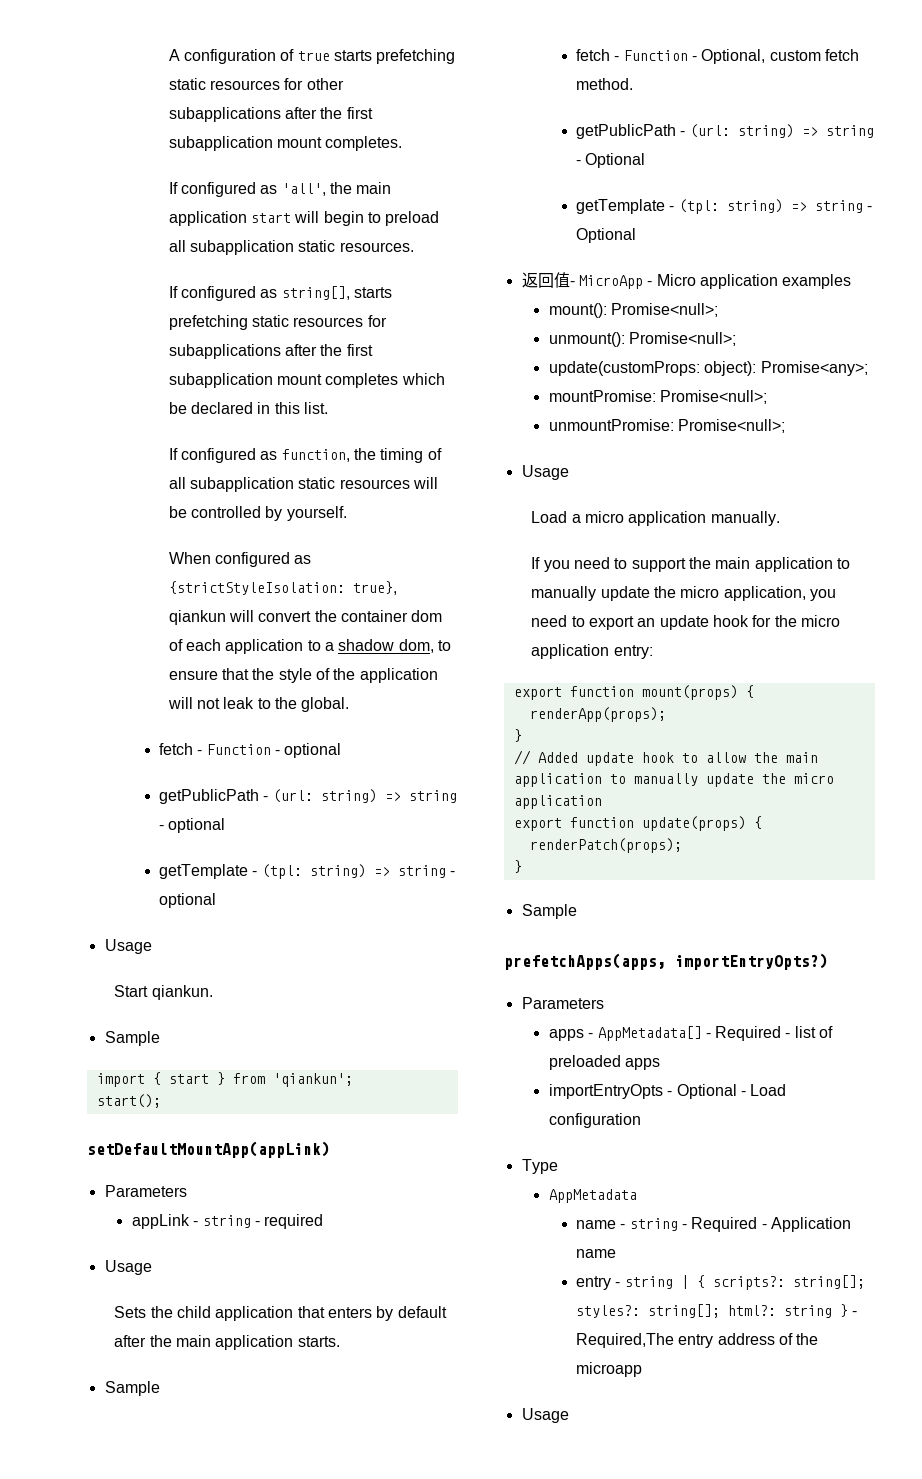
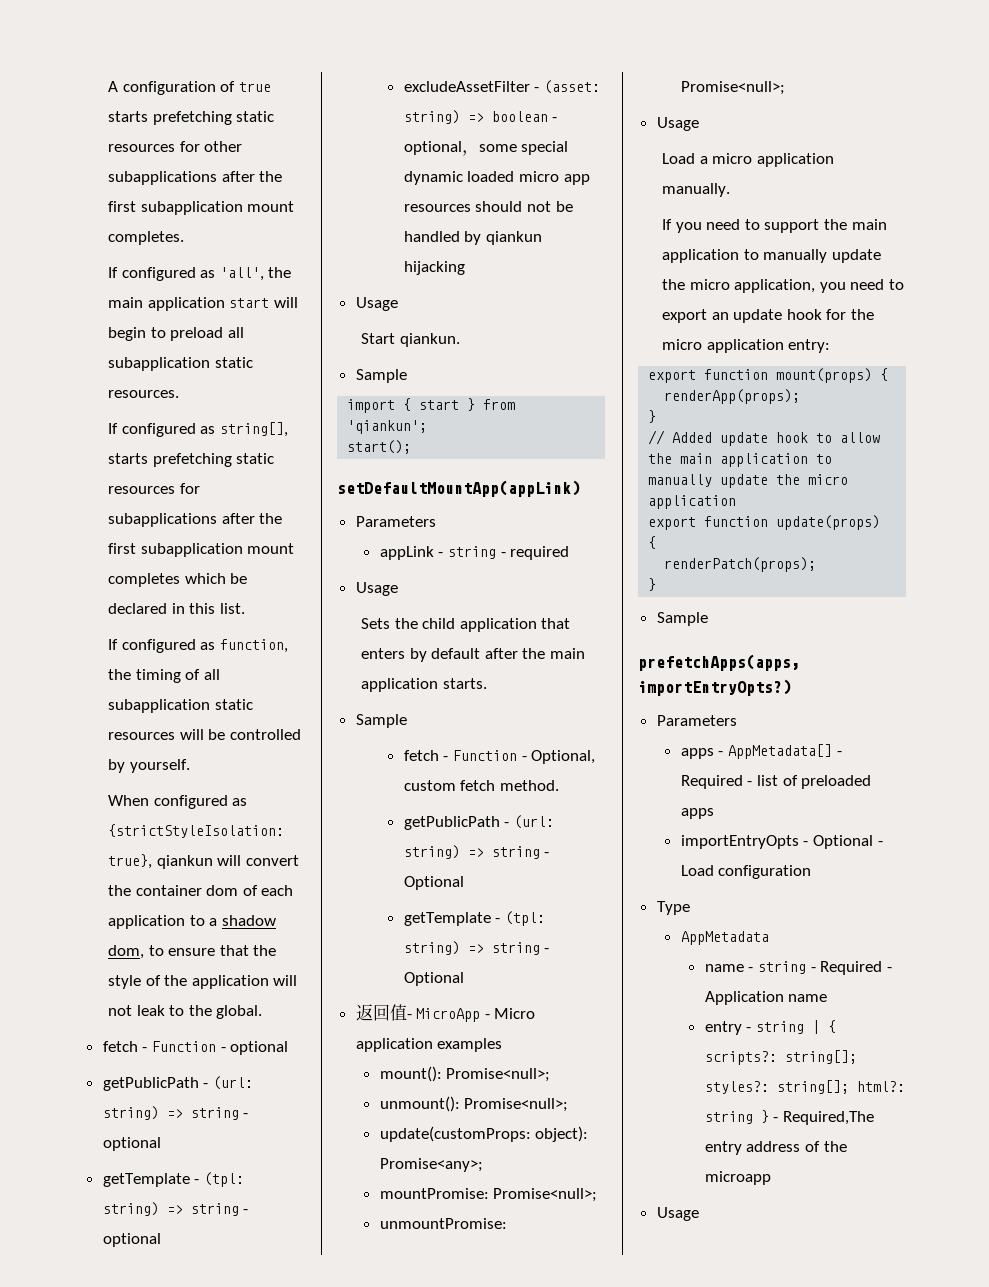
+ excludeAssetFilter - (asset: string) => boolean - optional，some special dynamic loaded micro app resources should not be handled by qiankun hijacking

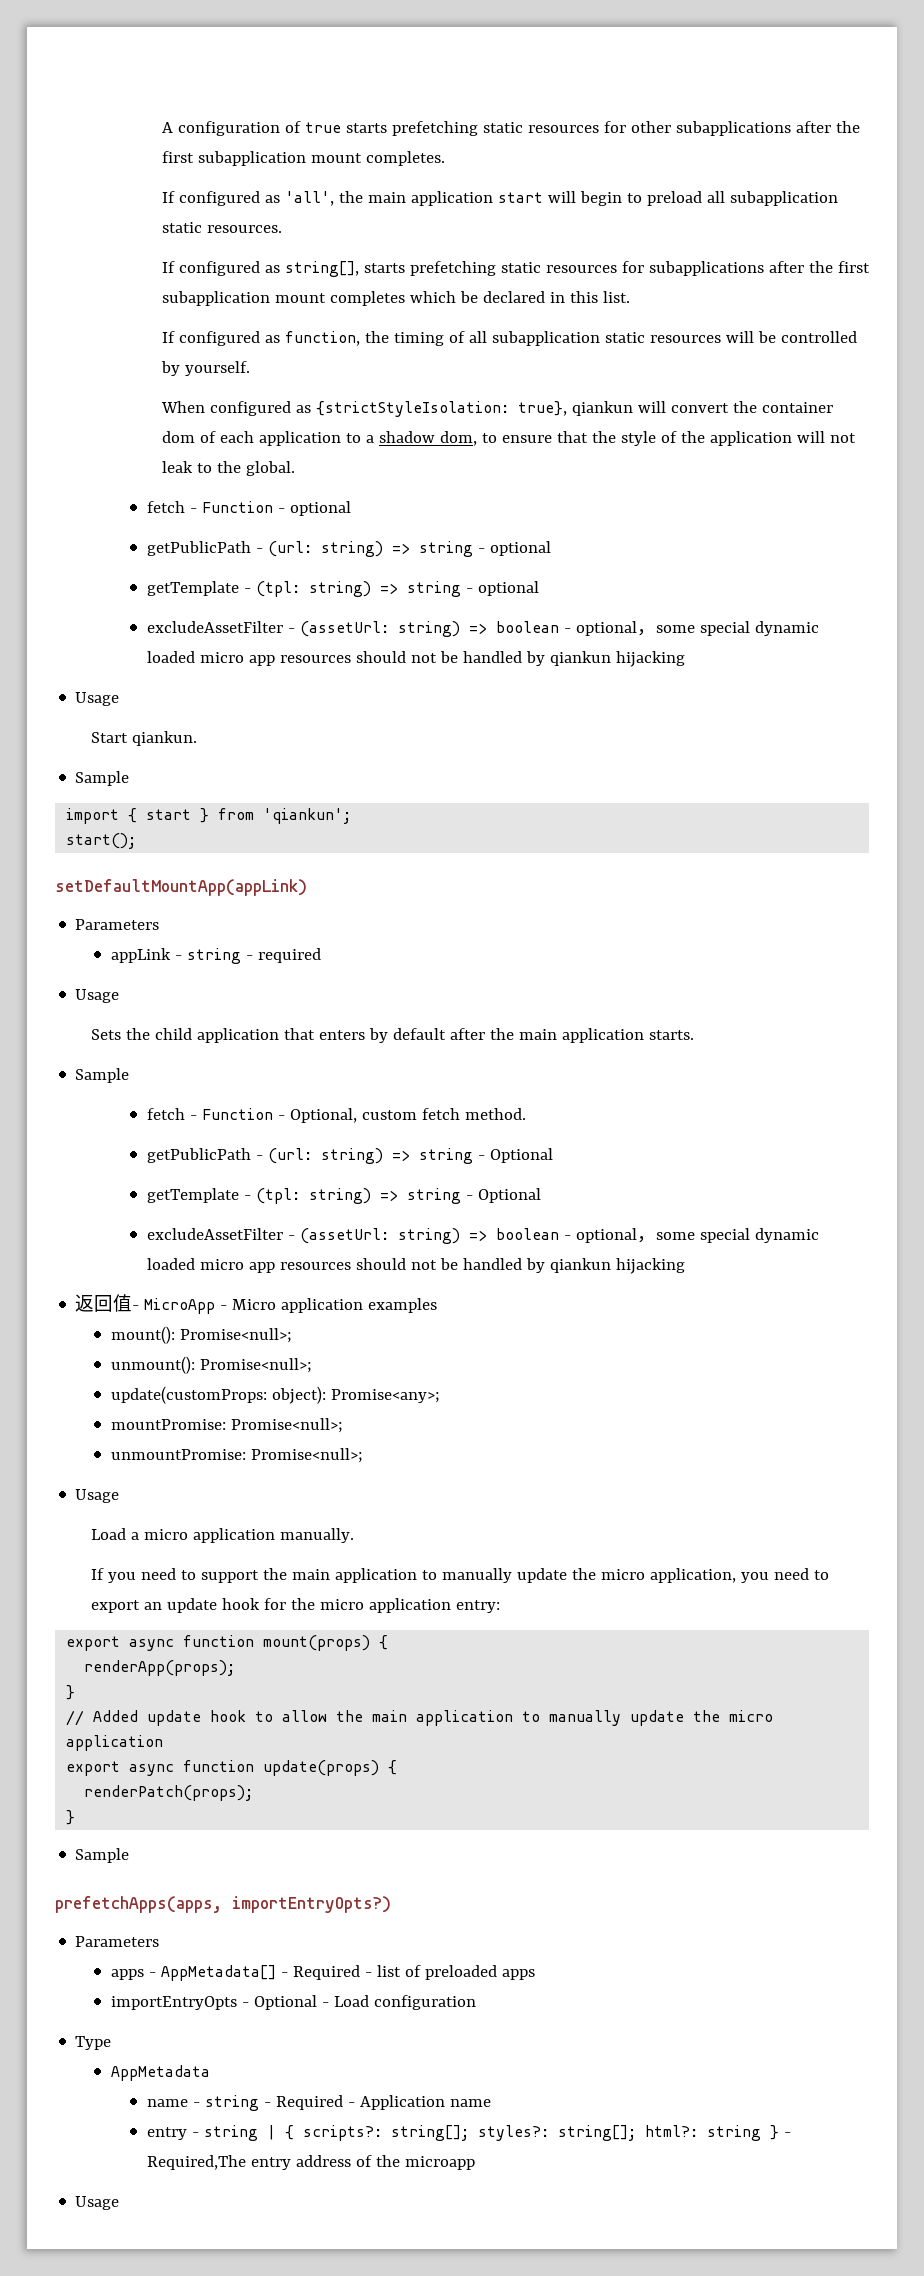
  getTemplate - (tpl: string) => string - optional
- excludeAssetFilter - (asset: string) => boolean - optional，some special dynamic loaded micro app resources should not be handled by qiankun hijacking
+ excludeAssetFilter - (assetUrl: string) => boolean - optional，some special dynamic loaded micro app resources should not be handled by qiankun hijacking
  getTemplate - (tpl: string) => string - Optional
+ excludeAssetFilter - (assetUrl: string) => boolean - optional，some special dynamic loaded micro app resources should not be handled by qiankun hijacking
- export function mount(props) {
+ export async function mount(props) {
- export function update(props) {
+ export async function update(props) {

